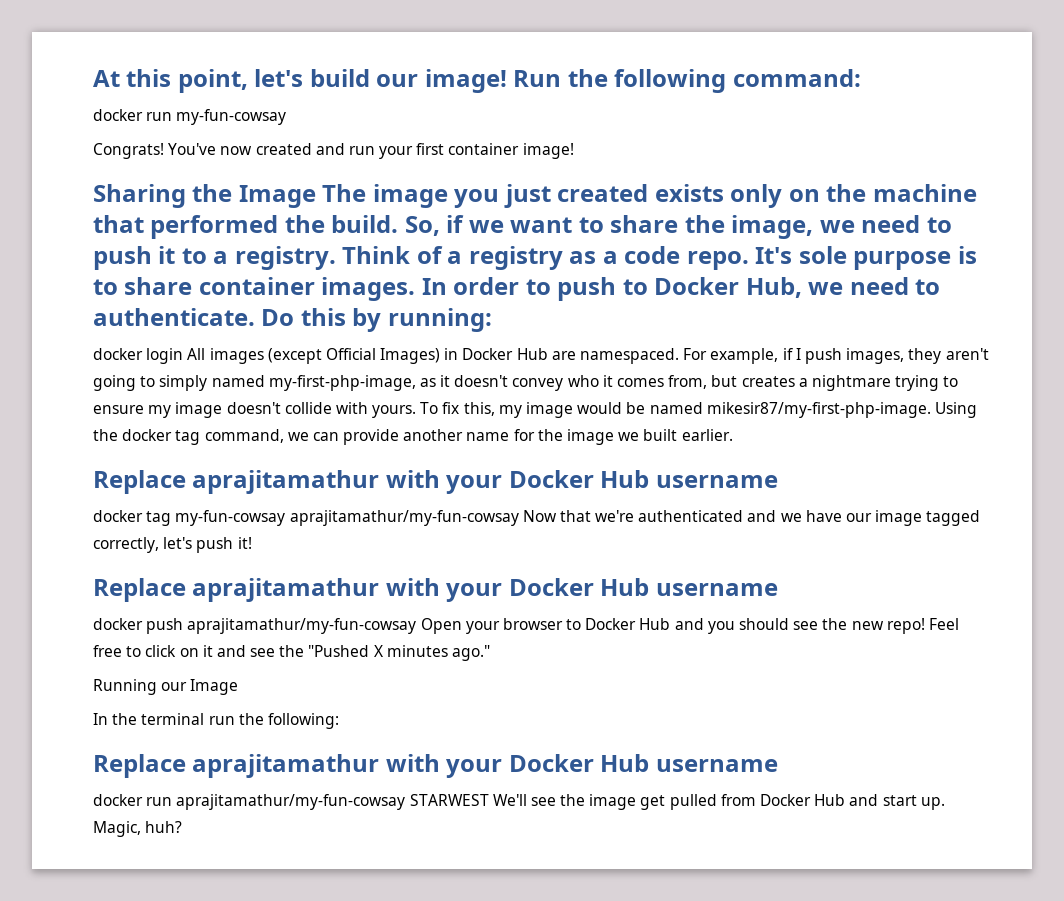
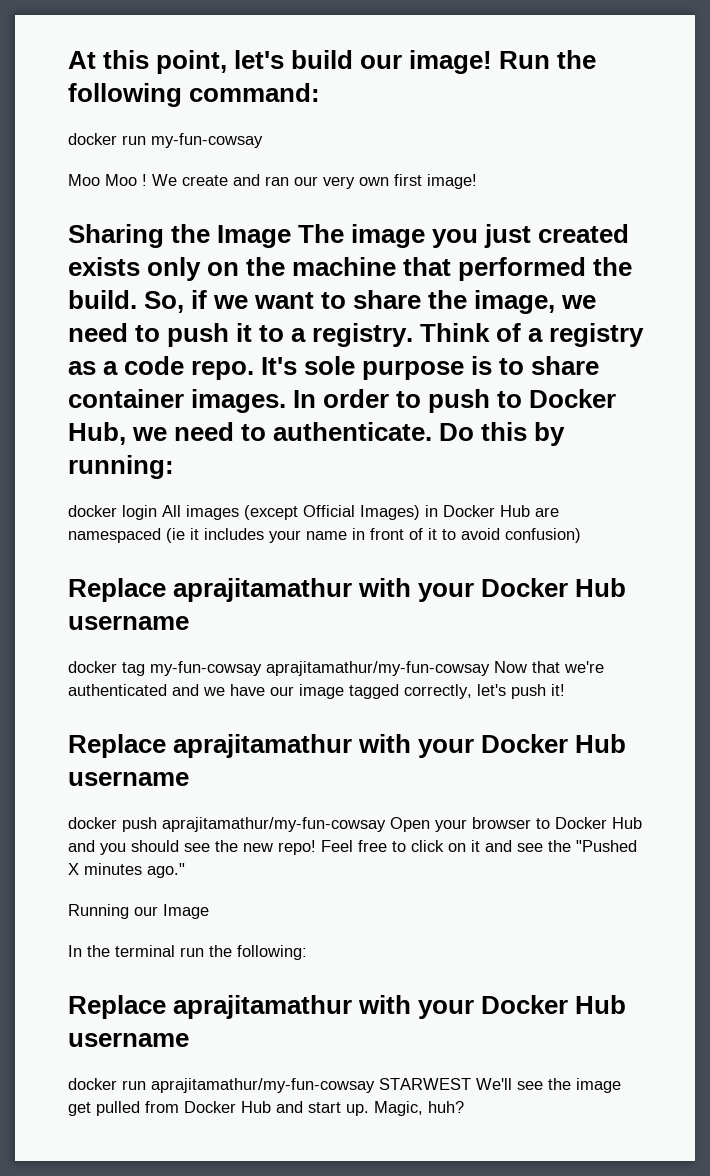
- Congrats! You've now created and run your first container image!
+ Moo Moo ! We create and ran our very own first image!
- docker login All images (except Official Images) in Docker Hub are namespaced. For example, if I push images, they aren't going to simply named my-first-php-image, as it doesn't convey who it comes from, but creates a nightmare trying to ensure my image doesn't collide with yours. To fix this, my image would be named mikesir87/my-first-php-image. Using the docker tag command, we can provide another name for the image we built earlier.
+ docker login All images (except Official Images) in Docker Hub are namespaced (ie it includes your name in front of it to avoid confusion)

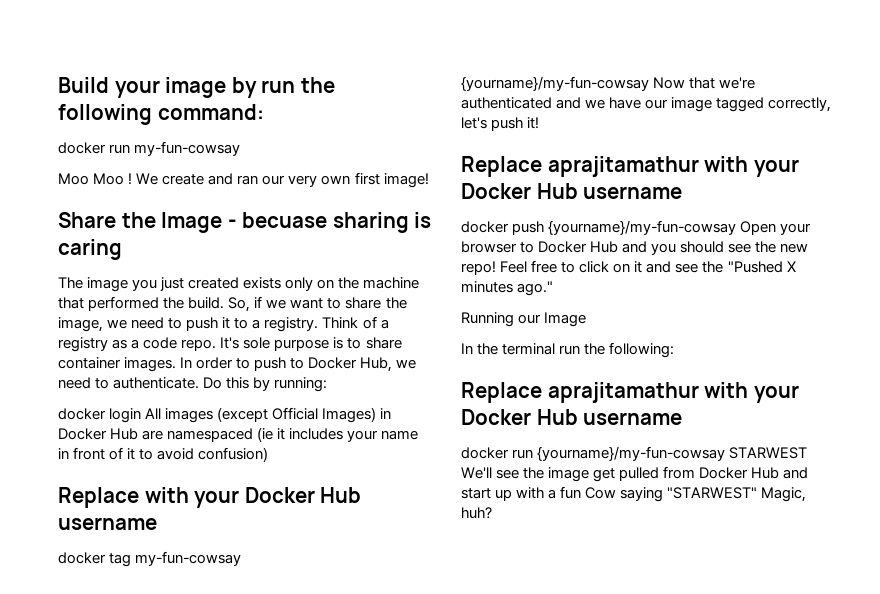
- At this point, let's build our image! Run the following command:
+ Build your image by run the following command:
- Sharing the Image The image you just created exists only on the machine that performed the build.
+ Share the Image - becuase sharing is caring
+ The image you just created exists only on the machine that performed the build.
  docker login All images (except Official Images) in Docker Hub are namespaced (ie it includes your name in front of it to avoid confusion)
- Replace aprajitamathur with your Docker Hub username
+ Replace with your Docker Hub username
- docker tag my-fun-cowsay aprajitamathur/my-fun-cowsay Now that we're authenticated and we have our image tagged correctly, let's push it!
+ docker tag my-fun-cowsay {yourname}/my-fun-cowsay Now that we're authenticated and we have our image tagged correctly, let's push it!
- docker push aprajitamathur/my-fun-cowsay Open your browser to Docker Hub and you should see the new repo!
+ docker push {yourname}/my-fun-cowsay Open your browser to Docker Hub and you should see the new repo!
- docker run aprajitamathur/my-fun-cowsay STARWEST We'll see the image get pulled from Docker Hub and start up. Magic, huh?
+ docker run {yourname}/my-fun-cowsay STARWEST We'll see the image get pulled from Docker Hub and start up with a fun Cow saying "STARWEST" Magic, huh?

